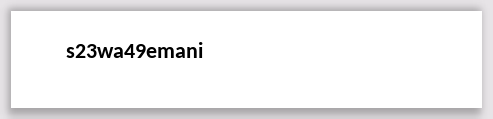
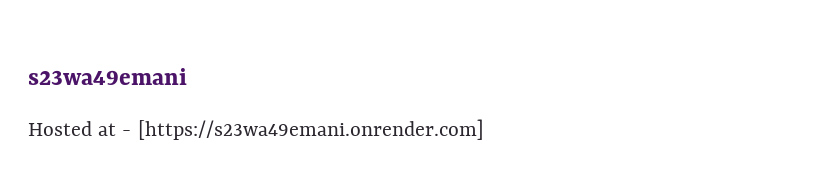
+ Hosted at - [https://s23wa49emani.onrender.com]

